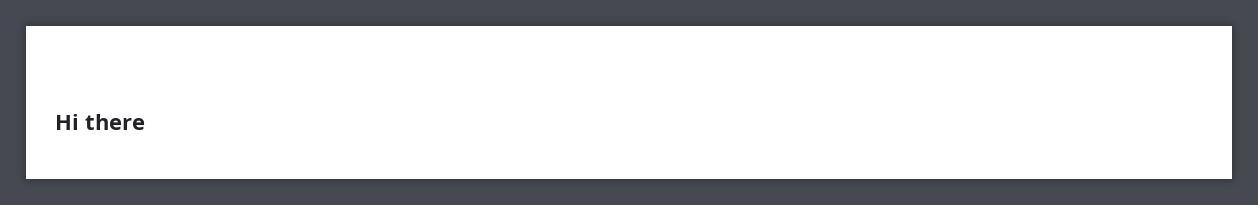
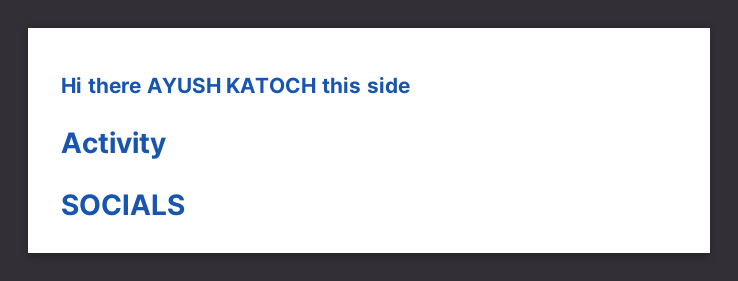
- Hi there
+ Hi there AYUSH KATOCH this side
+ Activity
+ SOCIALS

